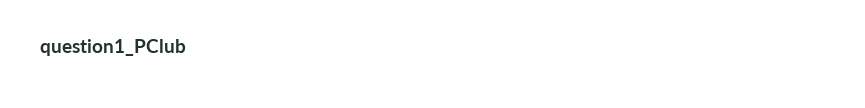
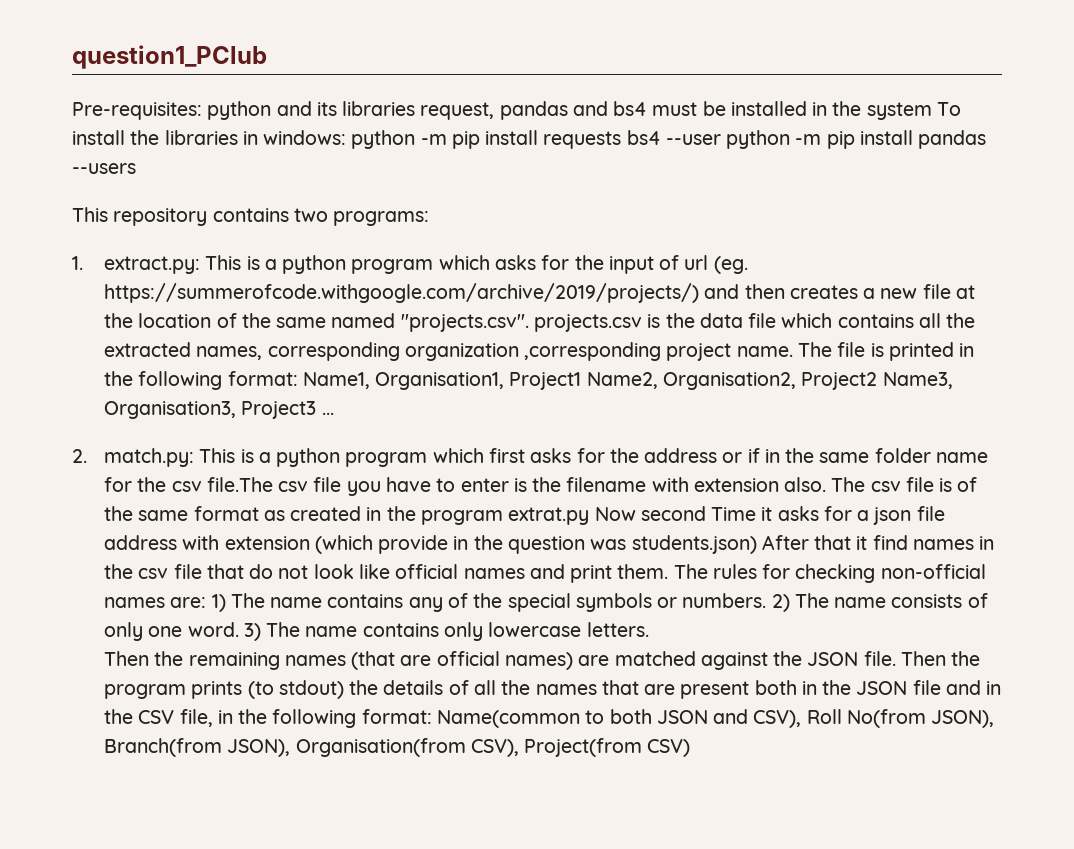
+ Pre-requisites: python and its libraries request, pandas and bs4 must be installed in the system To install the libraries in windows: python -m pip install requests bs4 --user python -m pip install pandas --users
+ This repository contains two programs:
+ 1. extract.py: This is a python program which asks for the input of url (eg. https://summerofcode.withgoogle.com/archive/2019/projects/) and then creates a new file at the location of the same named "projects.csv". projects.csv is the data file which contains all the extracted names, corresponding organization ,corresponding project name. The file is printed in the following format: Name1, Organisation1, Project1 Name2, Organisation2, Project2 Name3, Organisation3, Project3 ...
+ 2. match.py: This is a python program which first asks for the address or if in the same folder name for the csv file.The csv file you have to enter is the filename with extension also. The csv file is of the same format as created in the program extrat.py Now second Time it asks for a json file address with extension (which provide in the question was students.json) After that it find names in the csv file that do not look like official names and print them. The rules for checking non-official names are: 1) The name contains any of the special symbols or numbers. 2) The name consists of only one word. 3) The name contains only lowercase letters.
+ Then the remaining names (that are official names) are matched against the JSON file. Then the program prints (to stdout) the details of all the names that are present both in the JSON file and in the CSV file, in the following format: Name(common to both JSON and CSV), Roll No(from JSON), Branch(from JSON), Organisation(from CSV), Project(from CSV)

